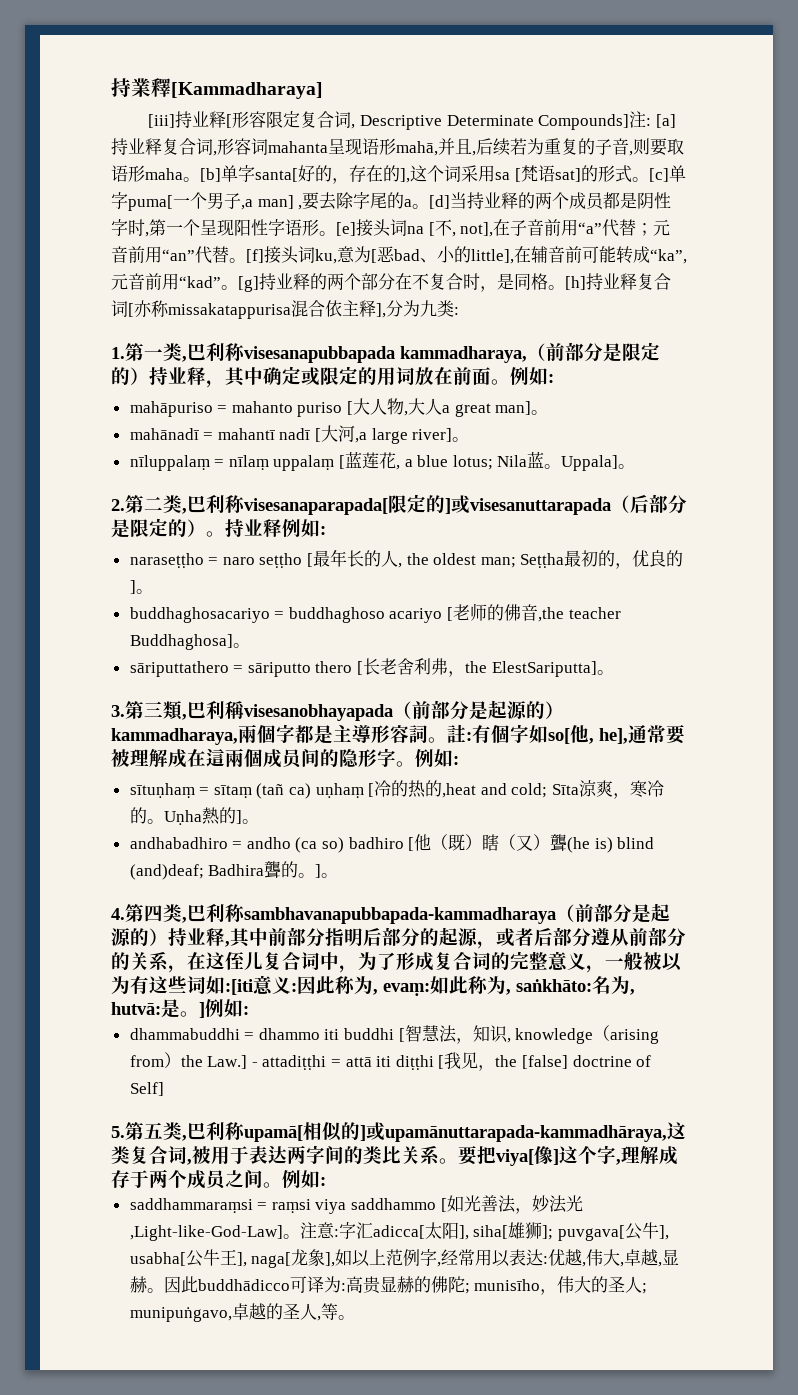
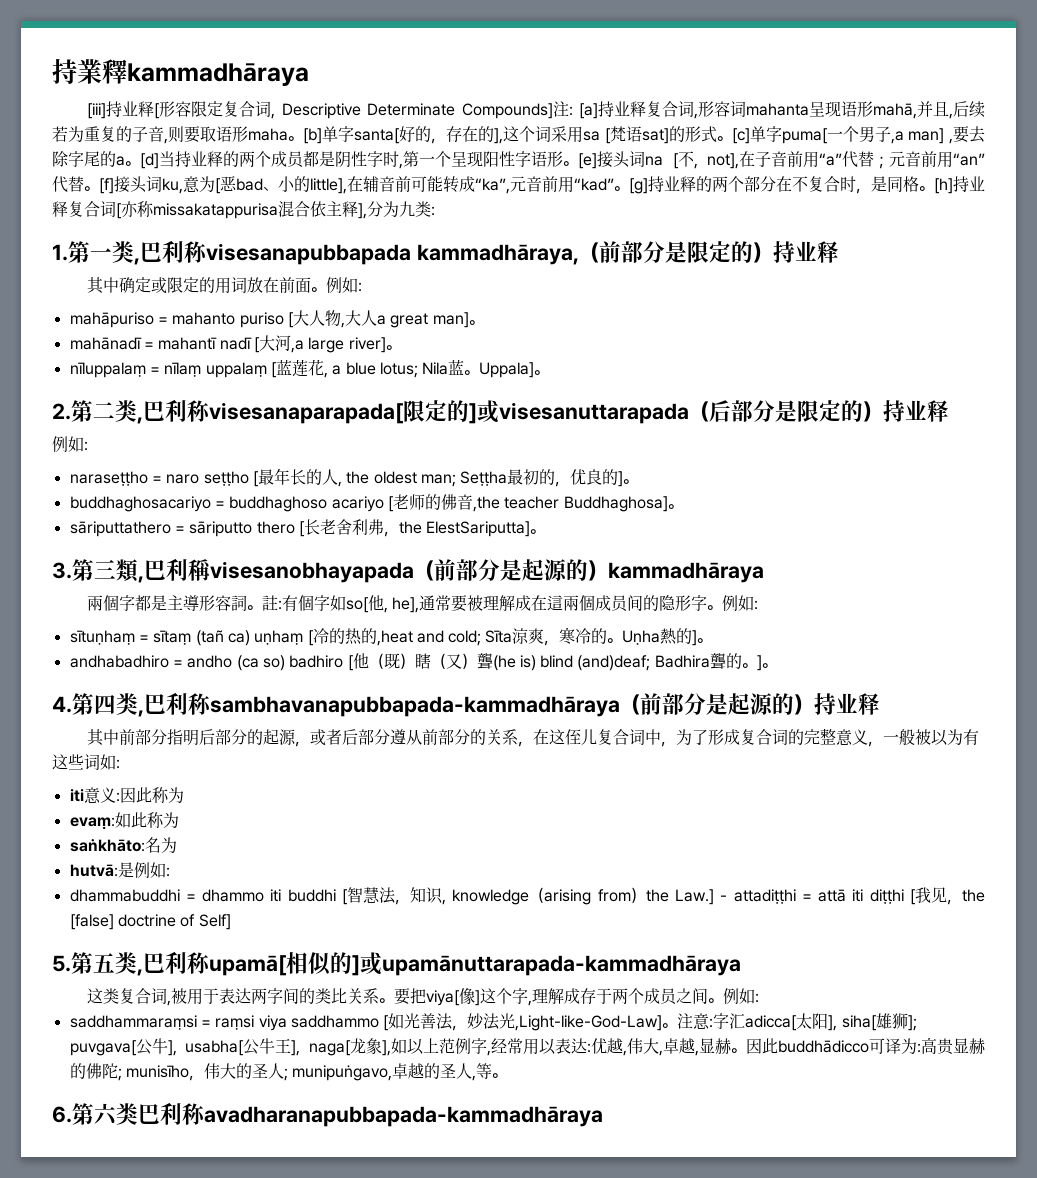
- 持業釋[Kammadharaya]
+ 持業釋kammadhāraya
- 1.第一类,巴利称visesanapubbapada kammadharaya,（前部分是限定的）持业释，其中确定或限定的用词放在前面。
+ 1.第一类,巴利称visesanapubbapada kammadhāraya,（前部分是限定的）持业释
+ 其中确定或限定的用词放在前面。
- 2.第二类,巴利称visesanaparapada[限定的]或visesanuttarapada（后部分是限定的）。持业释例如:
+ 2.第二类,巴利称visesanaparapada[限定的]或visesanuttarapada（后部分是限定的）持业释
+ 例如:
- 3.第三類,巴利稱visesanobhayapada（前部分是起源的）kammadharaya,兩個字都是主導形容詞。
+ 3.第三類,巴利稱visesanobhayapada（前部分是起源的）kammadhāraya
+ 兩個字都是主導形容詞。
- 4.第四类,巴利称sambhavanapubbapada-kammadharaya（前部分是起源的）持业释,其中前部分指明后部分的起源，或者后部分遵从前部分的关系，在这侄儿复合词中，为了形成复合词的完整意义，一般被以为有这些词如:[iti意义:因此称为, evaṃ:如此称为, saṅkhāto:名为, hutvā:是。]例如:
+ 4.第四类,巴利称sambhavanapubbapada-kammadhāraya（前部分是起源的）持业释
+ 其中前部分指明后部分的起源，或者后部分遵从前部分的关系，在这侄儿复合词中，为了形成复合词的完整意义，一般被以为有这些词如:
+ iti意义:因此称为
+ evaṃ:如此称为
+ saṅkhāto:名为
+ hutvā:是例如:
- 5.第五类,巴利称upamā[相似的]或upamānuttarapada-kammadhāraya,这类复合词,被用于表达两字间的类比关系。
+ 5.第五类,巴利称upamā[相似的]或upamānuttarapada-kammadhāraya
+ 这类复合词,被用于表达两字间的类比关系。
+ 6.第六类巴利称avadharanapubbapada-kammadhāraya

